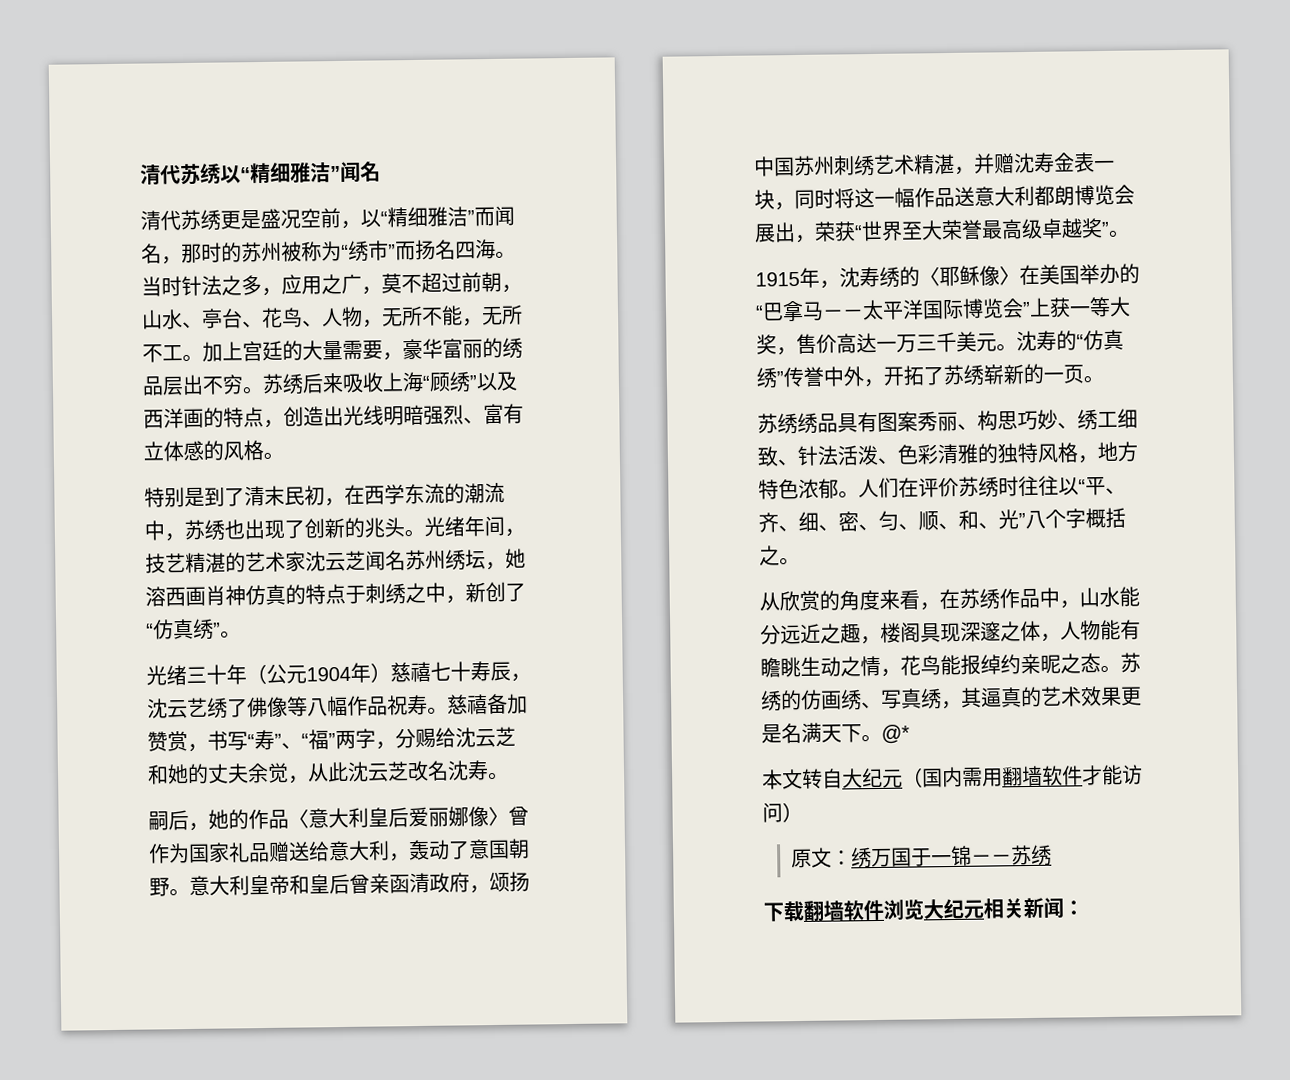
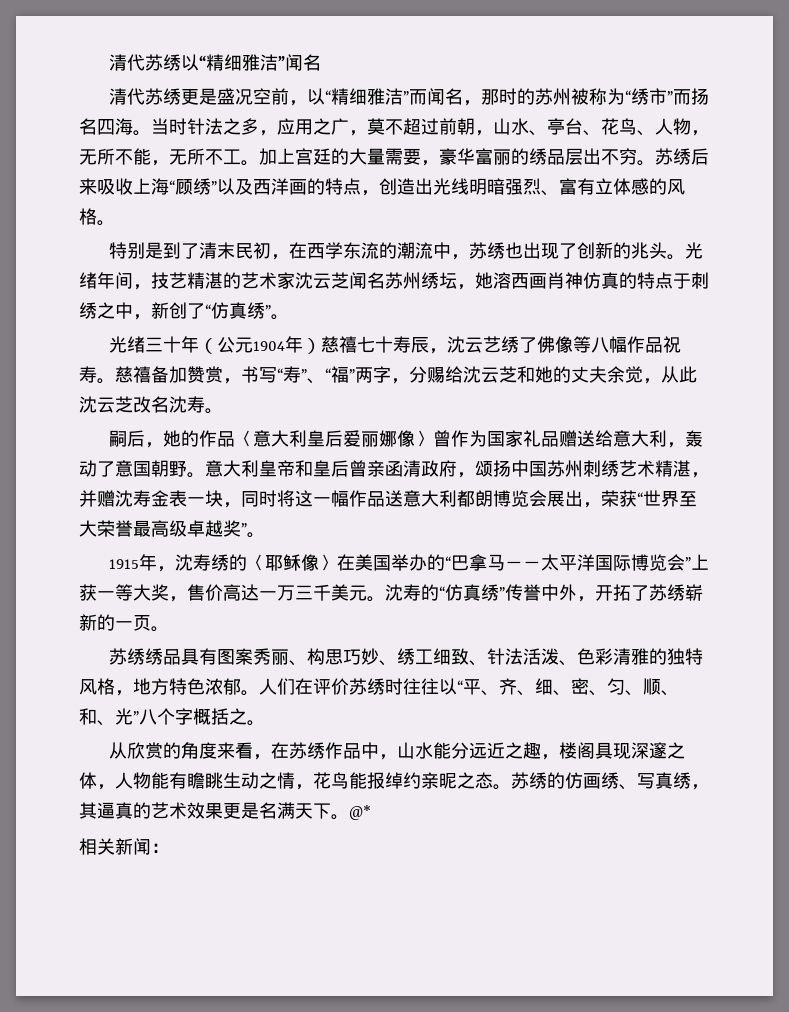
- 本文转自大纪元（国内需用翻墙软件才能访问）
- 原文：绣万国于一锦－－苏绣
- 下载翻墙软件浏览大纪元相关新闻：
+ 相关新闻：

